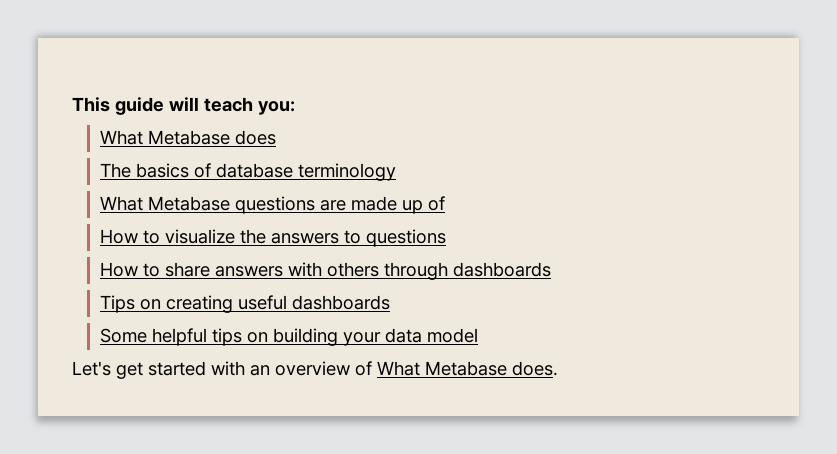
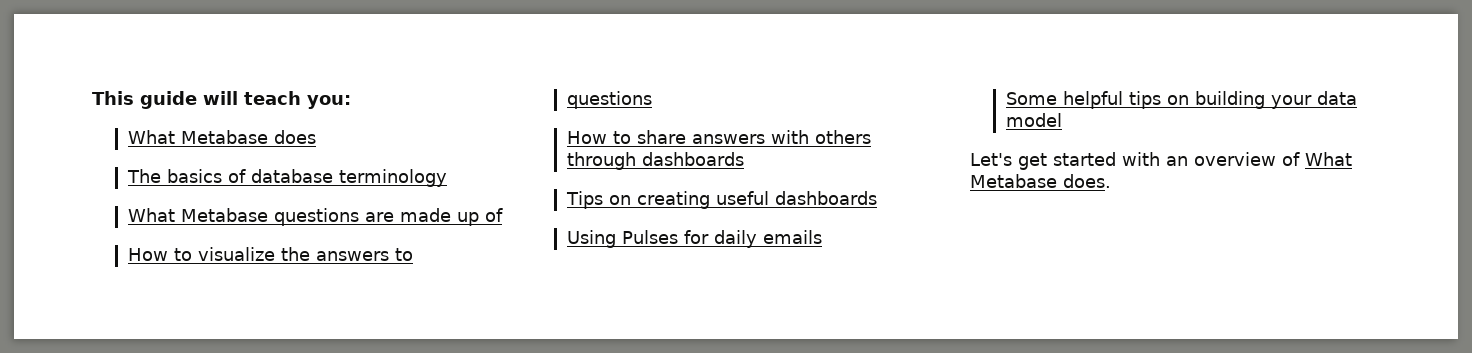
+ Using Pulses for daily emails

